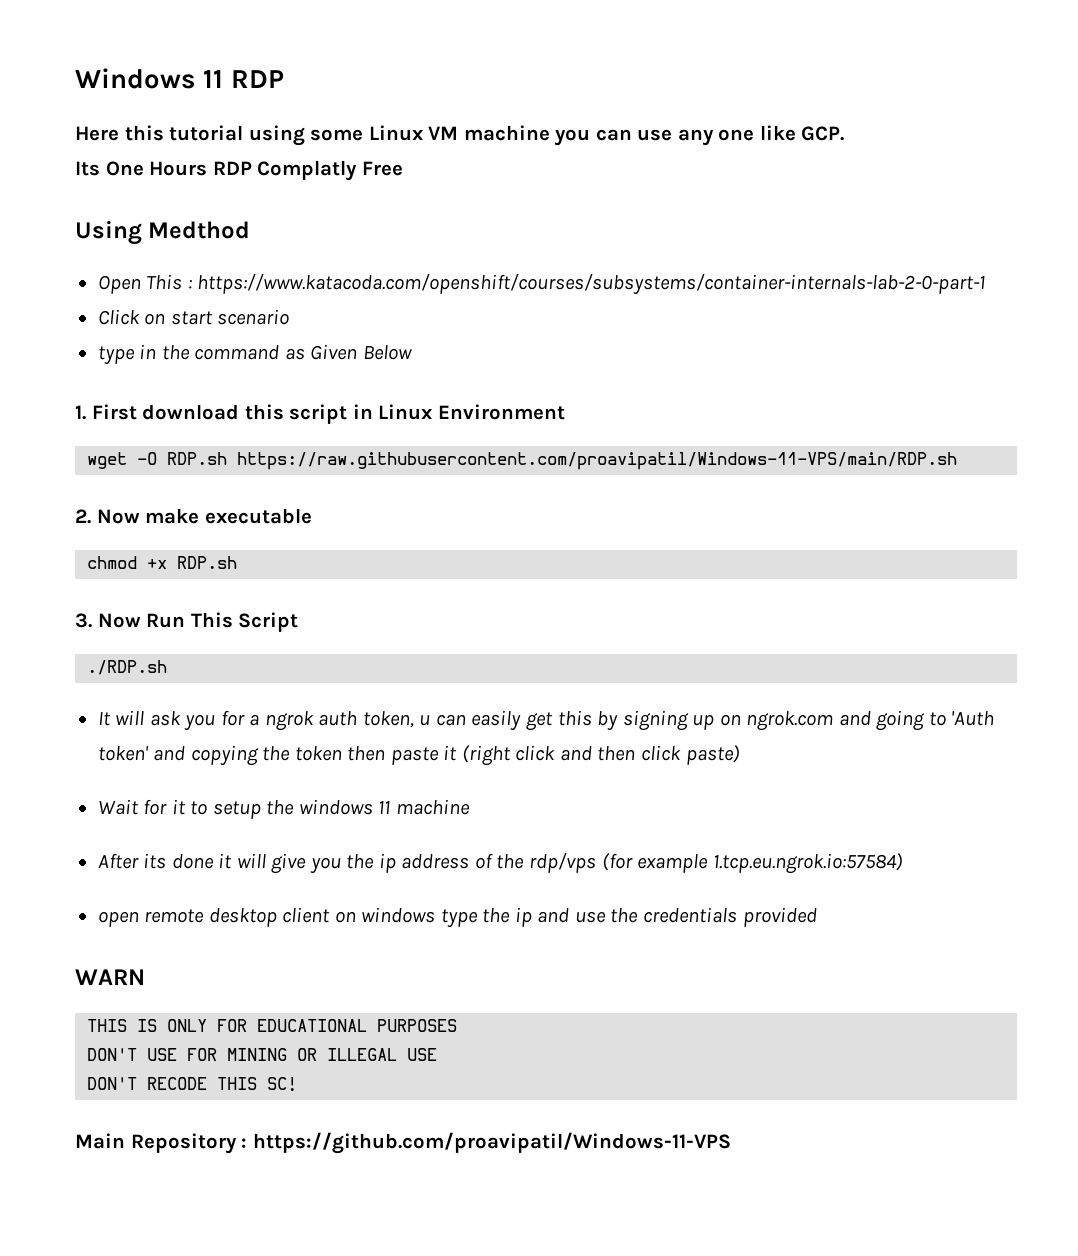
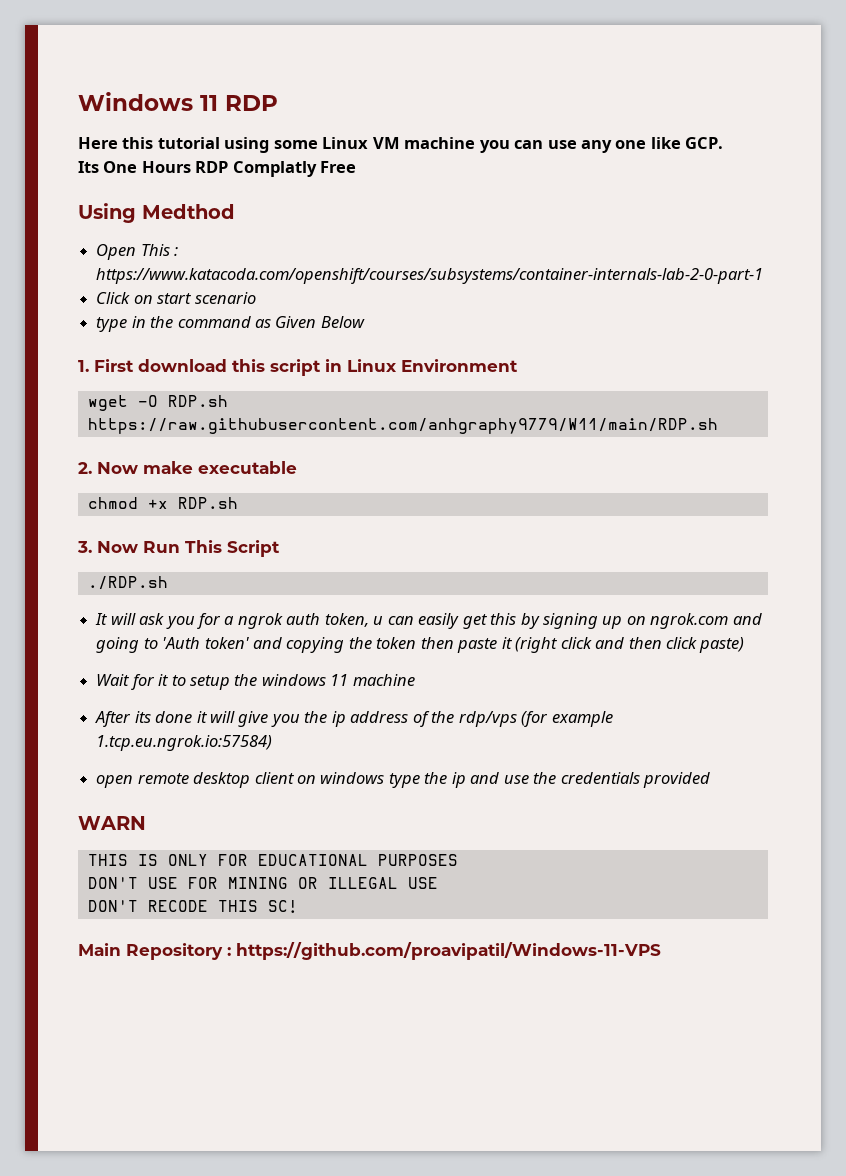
- wget -O RDP.sh https://raw.githubusercontent.com/proavipatil/Windows-11-VPS/main/RDP.sh
+ wget -O RDP.sh https://raw.githubusercontent.com/anhgraphy9779/W11/main/RDP.sh

